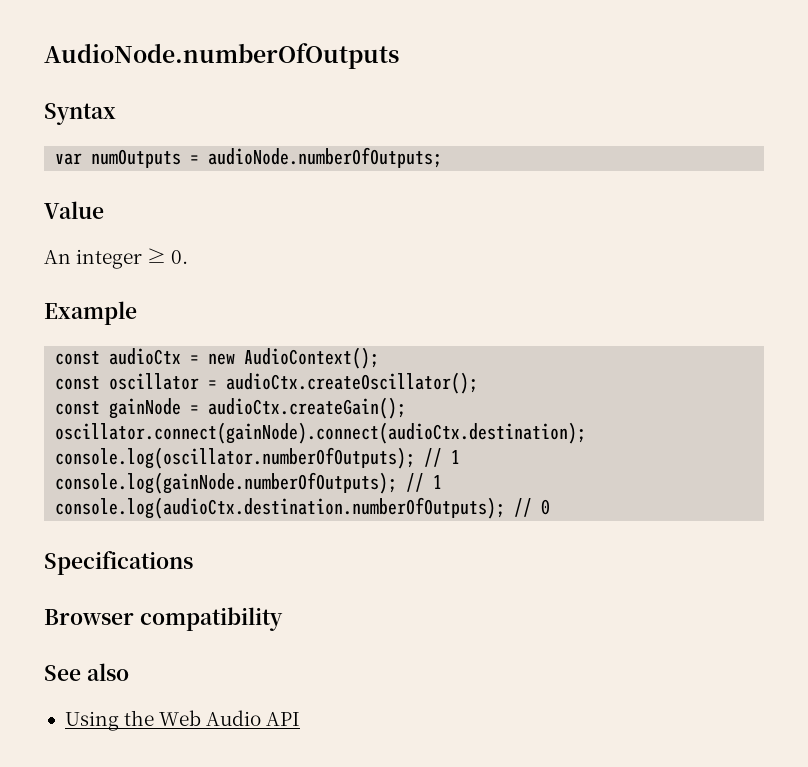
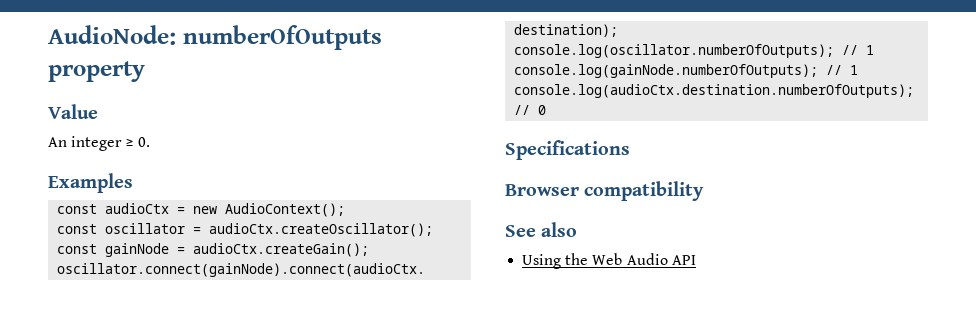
- AudioNode.numberOfOutputs
- Syntax
- var numOutputs = audioNode.numberOfOutputs;
+ AudioNode: numberOfOutputs property
- Example
+ Examples

